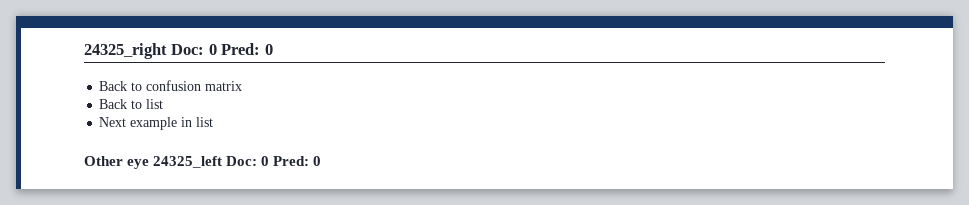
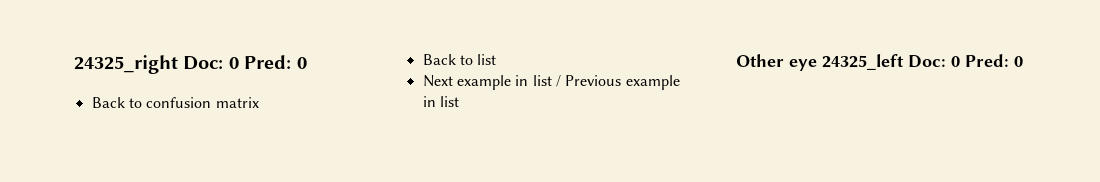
- Next example in list
+ Next example in list / Previous example in list

